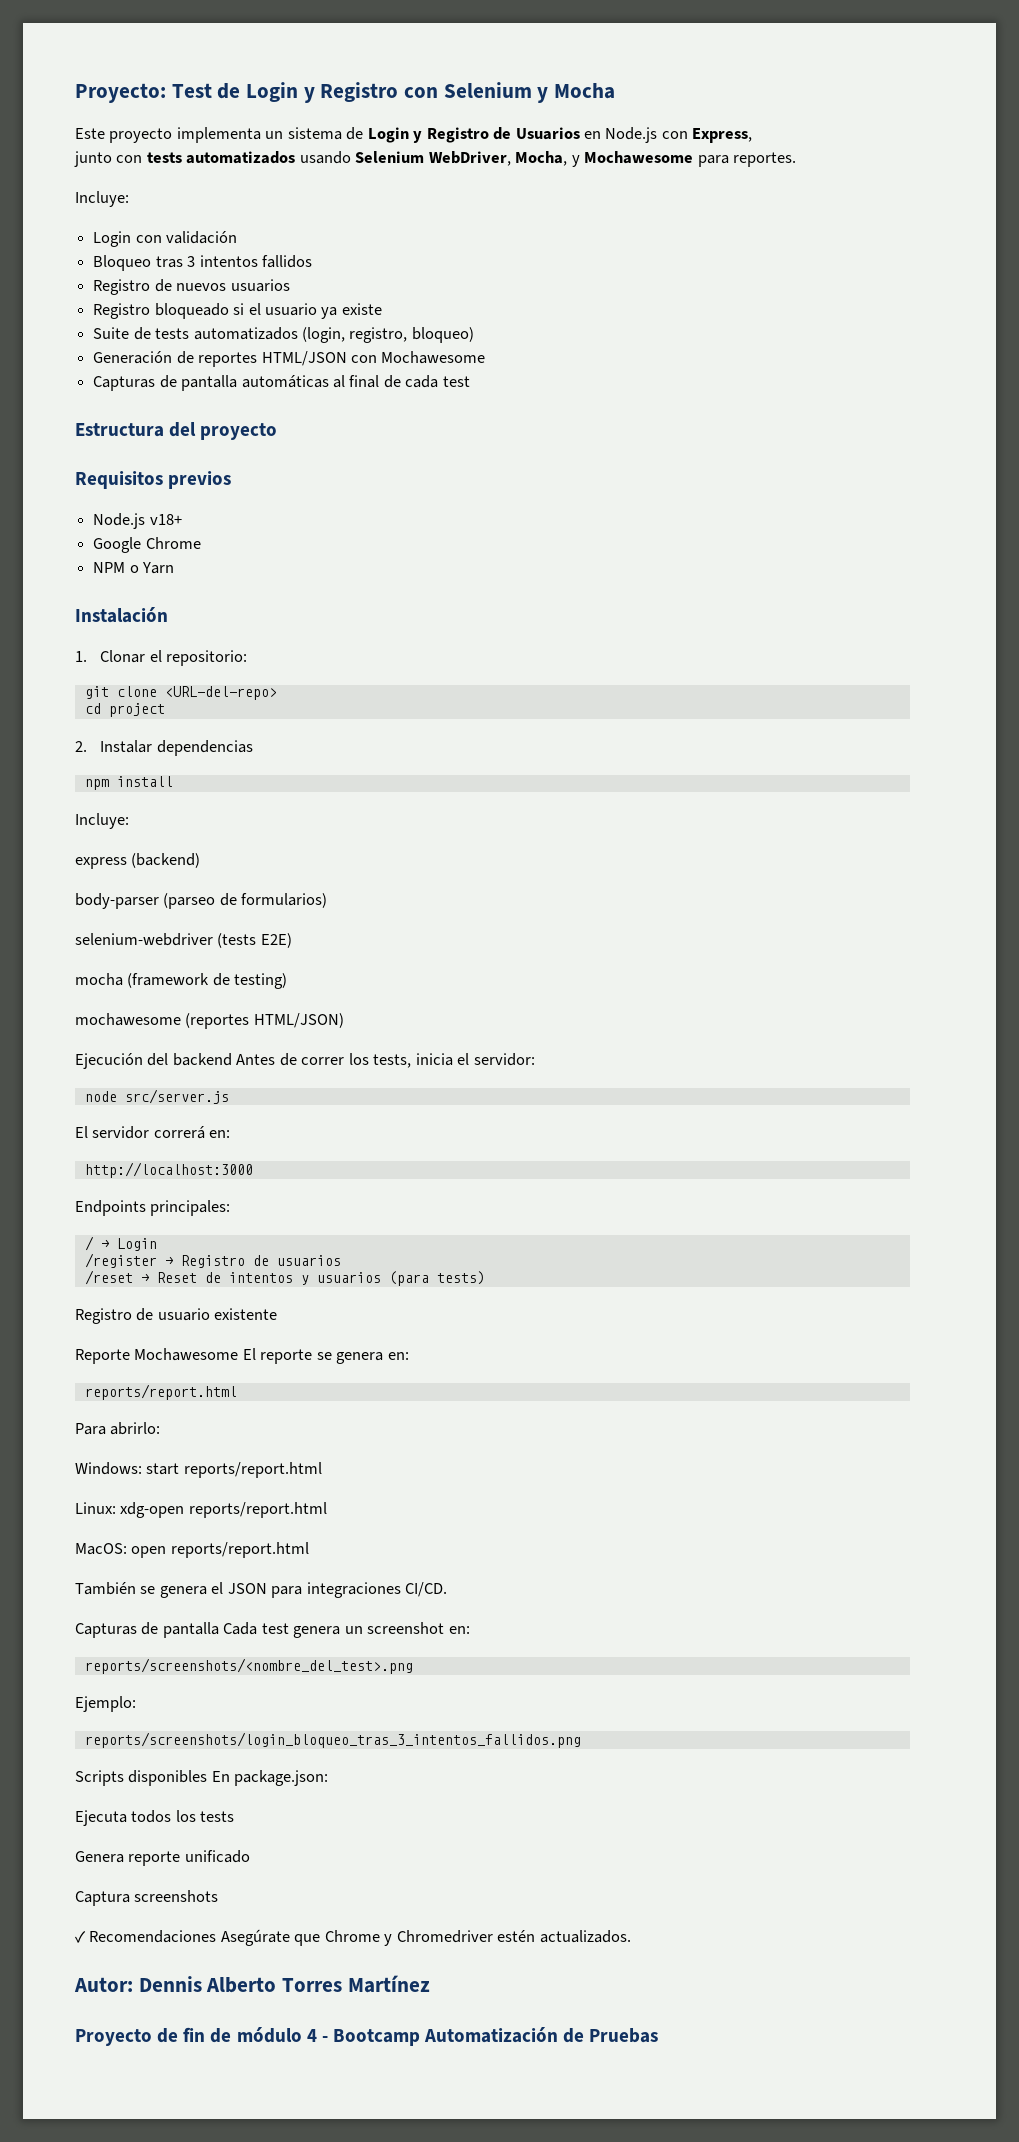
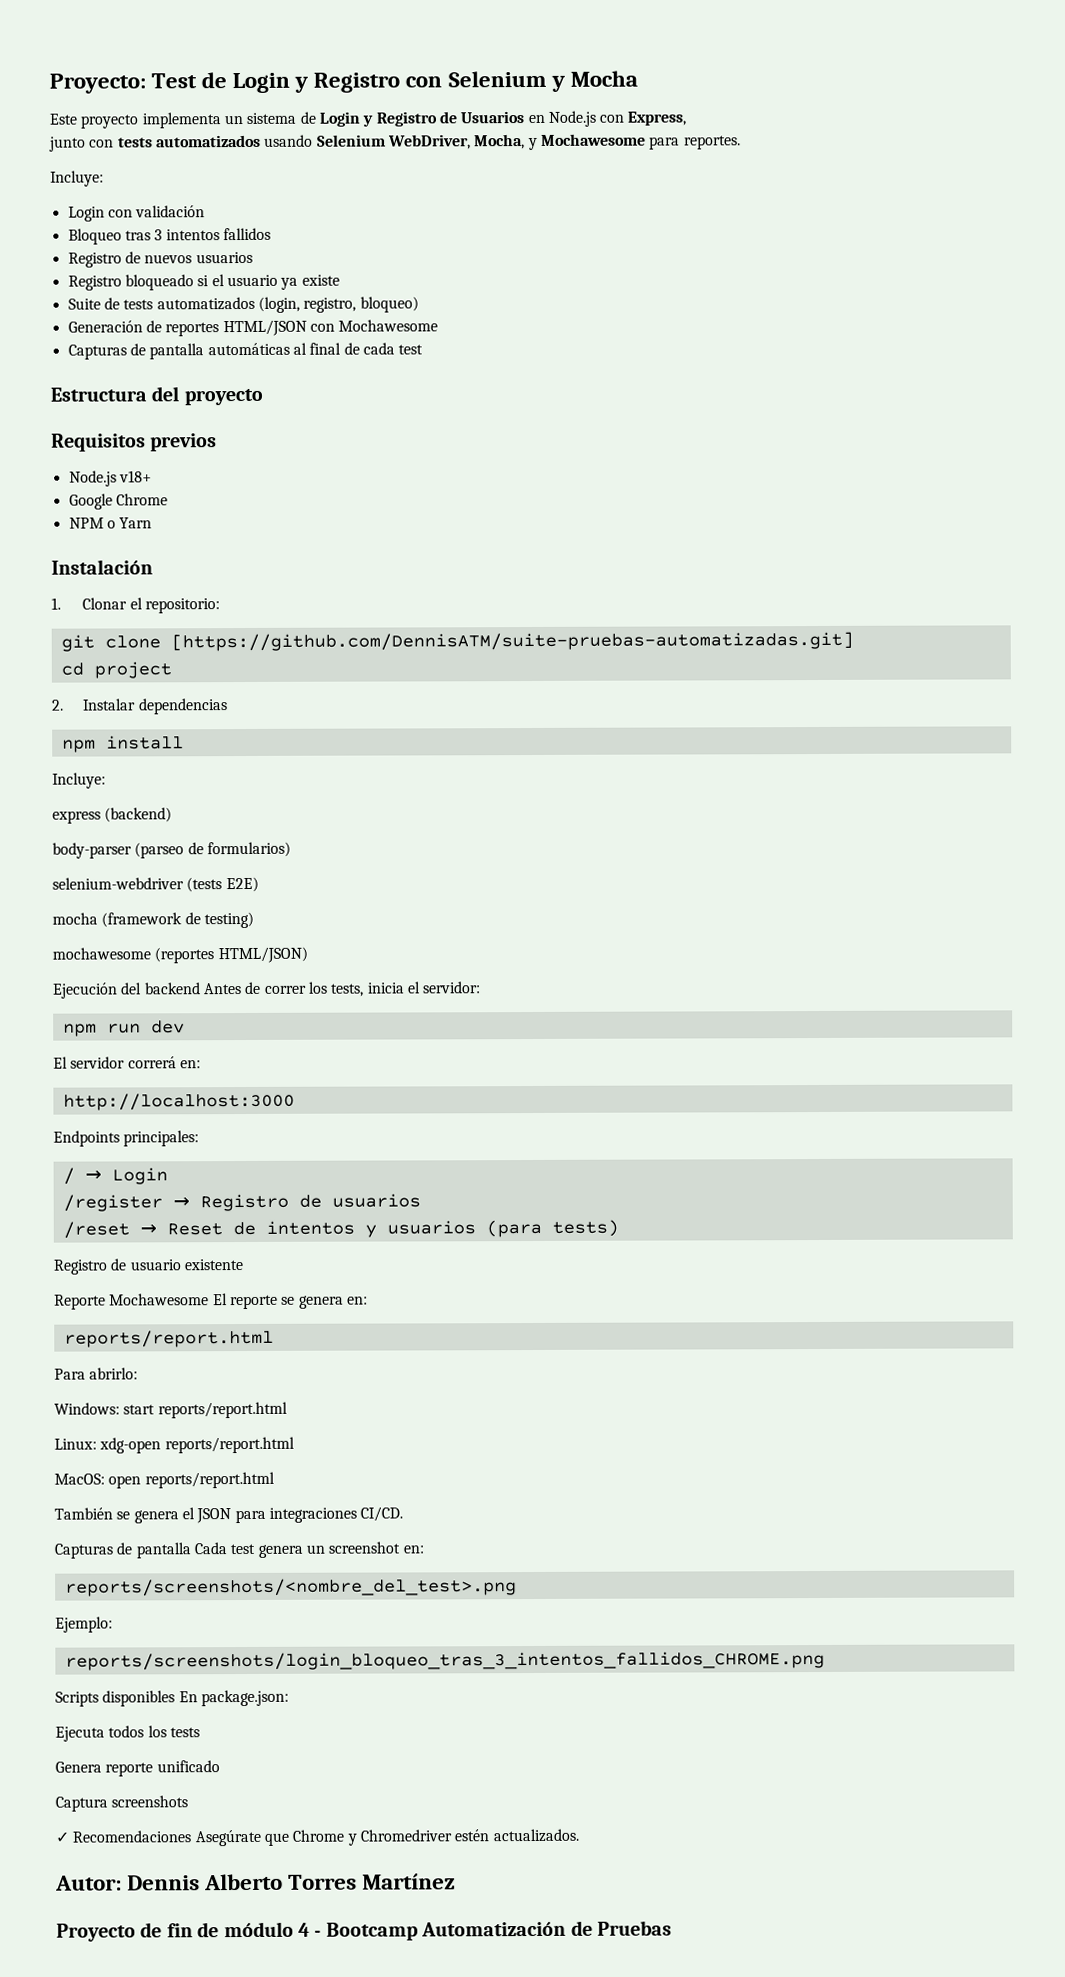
- git clone <URL-del-repo>
+ git clone [https://github.com/DennisATM/suite-pruebas-automatizadas.git]
- node src/server.js
+ npm run dev
- reports/screenshots/login_bloqueo_tras_3_intentos_fallidos.png
+ reports/screenshots/login_bloqueo_tras_3_intentos_fallidos_CHROME.png

